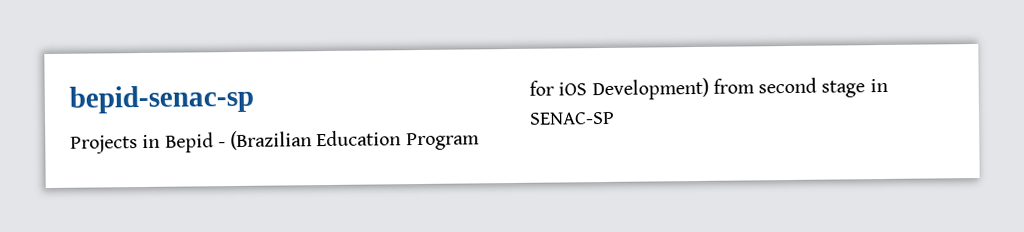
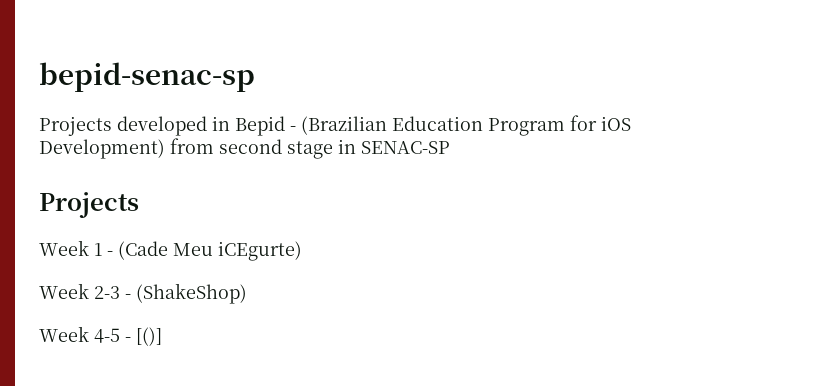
- Projects in Bepid - (Brazilian Education Program for iOS Development) from second stage in SENAC-SP
+ Projects developed in Bepid - (Brazilian Education Program for iOS Development) from second stage in SENAC-SP
+ Projects
+ Week 1 - (Cade Meu iCEgurte)
+ Week 2-3 - (ShakeShop)
+ Week 4-5 - [()]

